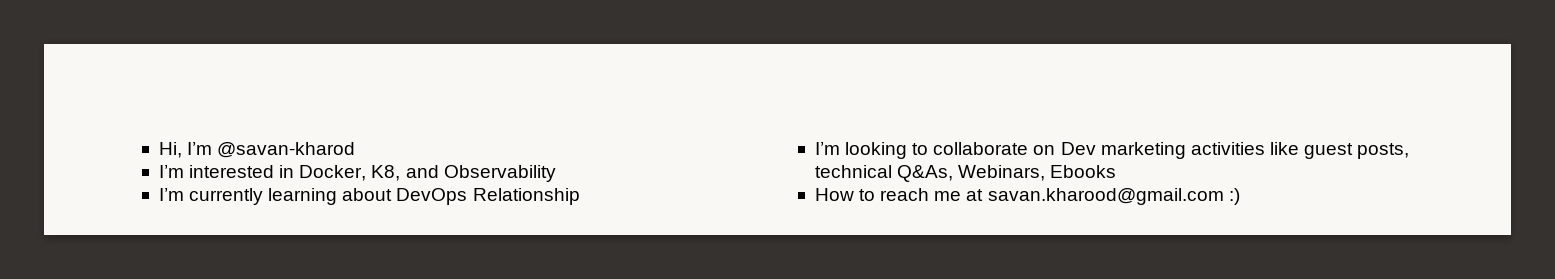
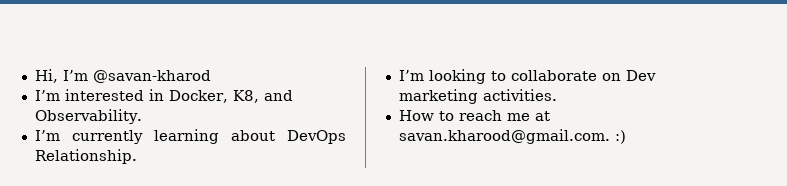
- I’m interested in Docker, K8, and Observability
+ I’m interested in Docker, K8, and Observability.
- I’m currently learning about DevOps Relationship
+ I’m currently learning about DevOps Relationship.
- I’m looking to collaborate on Dev marketing activities like guest posts, technical Q&As, Webinars, Ebooks
+ I’m looking to collaborate on Dev marketing activities.
- How to reach me at savan.kharood@gmail.com :)
+ How to reach me at savan.kharood@gmail.com. :)

